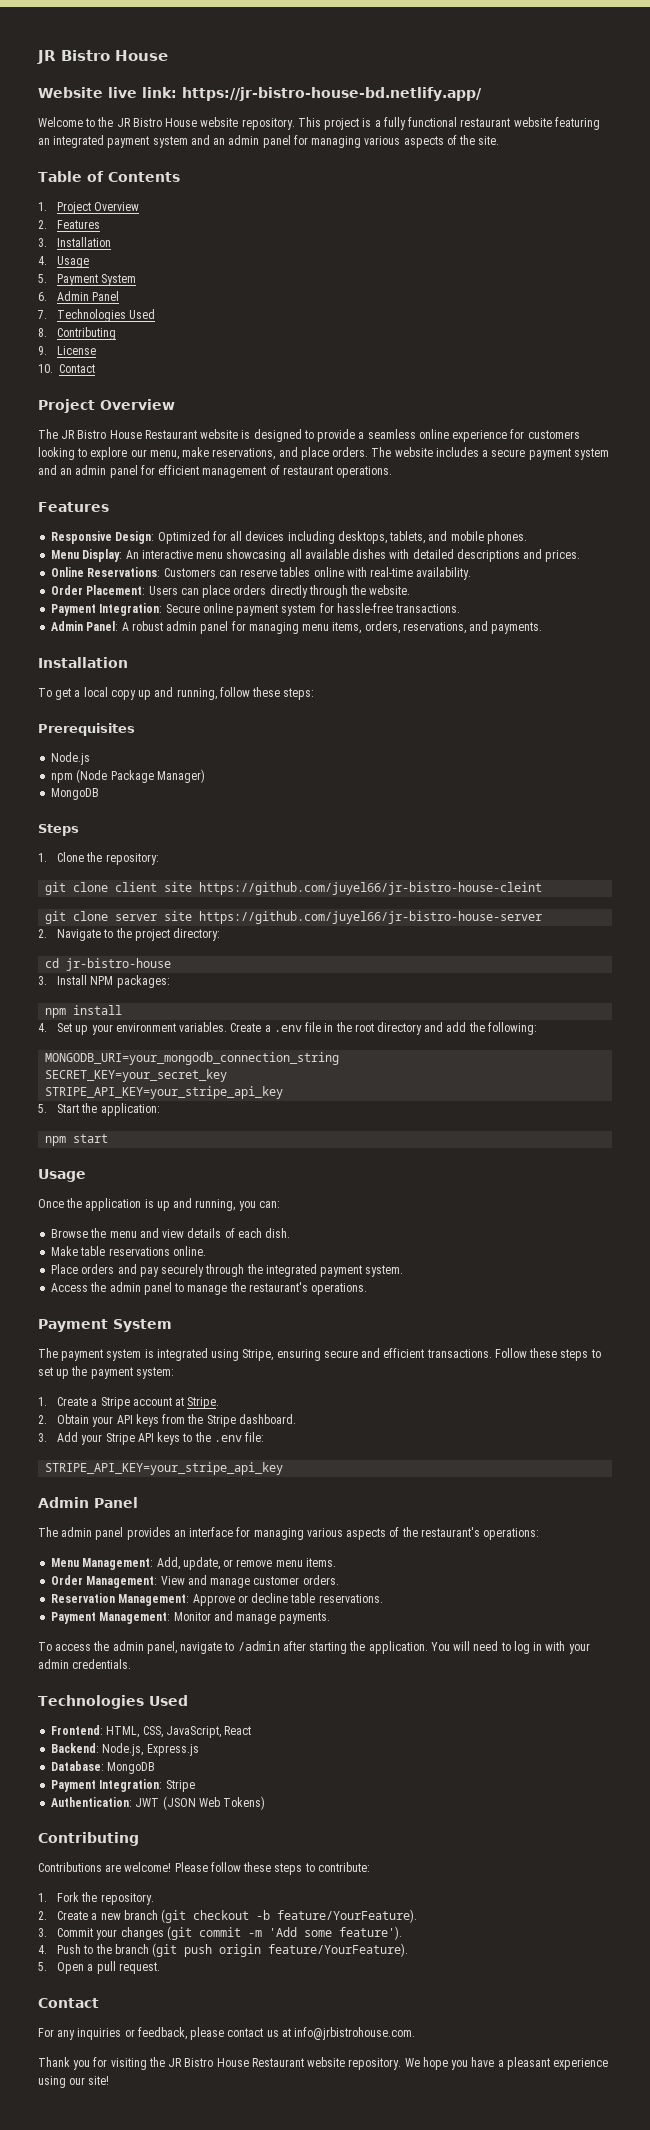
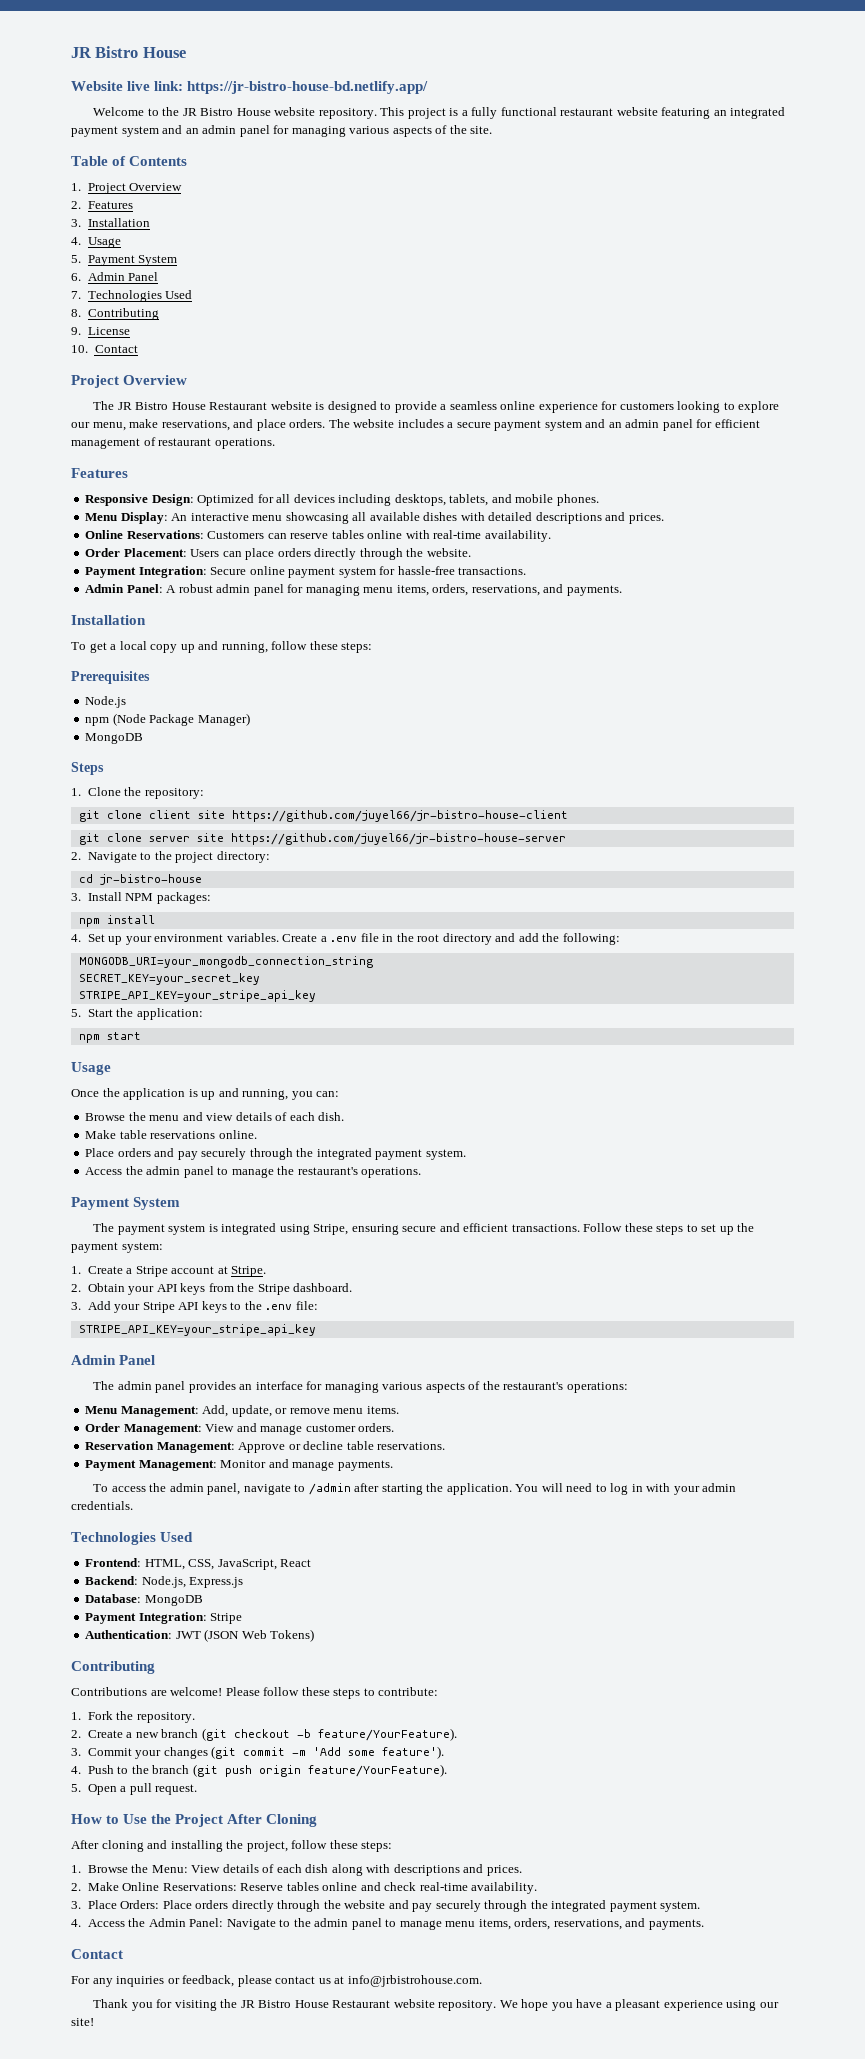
- git clone client site https://github.com/juyel66/jr-bistro-house-cleint
+ git clone client site https://github.com/juyel66/jr-bistro-house-client
+ How to Use the Project After Cloning
+ After cloning and installing the project, follow these steps:
+ 1. Browse the Menu: View details of each dish along with descriptions and prices.
+ 2. Make Online Reservations: Reserve tables online and check real-time availability.
+ 3. Place Orders: Place orders directly through the website and pay securely through the integrated payment system.
+ 4. Access the Admin Panel: Navigate to the admin panel to manage menu items, orders, reservations, and payments.

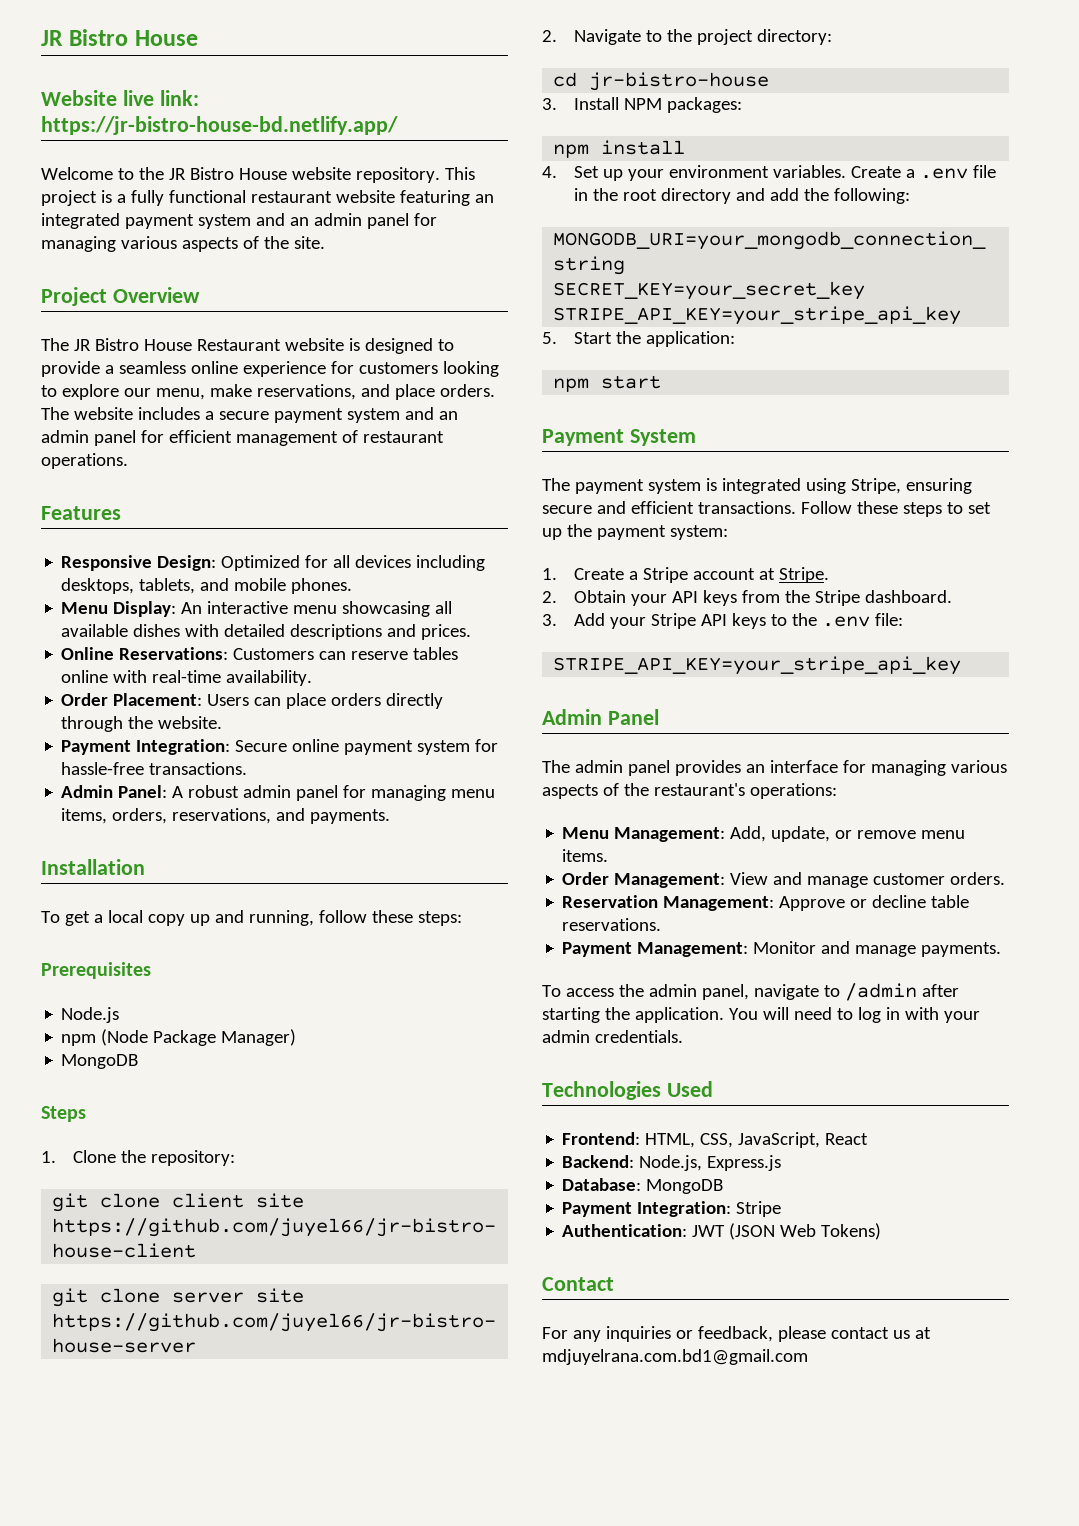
- Table of Contents
- 1. Project Overview
- 2. Features
- 3. Installation
- 4. Usage
- 5. Payment System
- 6. Admin Panel
- 7. Technologies Used
- 8. Contributing
- 9. License
- 10. Contact
  npm start
- Usage
- Once the application is up and running, you can:
- Browse the menu and view details of each dish.
- Make table reservations online.
- Place orders and pay securely through the integrated payment system.
- Access the admin panel to manage the restaurant's operations.
  Authentication: JWT (JSON Web Tokens)
- Contributing
- Contributions are welcome! Please follow these steps to contribute:
- 1. Fork the repository.
- 2. Create a new branch (git checkout -b feature/YourFeature).
- 3. Commit your changes (git commit -m 'Add some feature').
- 4. Push to the branch (git push origin feature/YourFeature).
- 5. Open a pull request.
- How to Use the Project After Cloning
- After cloning and installing the project, follow these steps:
- 1. Browse the Menu: View details of each dish along with descriptions and prices.
- 2. Make Online Reservations: Reserve tables online and check real-time availability.
- 3. Place Orders: Place orders directly through the website and pay securely through the integrated payment system.
- 4. Access the Admin Panel: Navigate to the admin panel to manage menu items, orders, reservations, and payments.
- For any inquiries or feedback, please contact us at info@jrbistrohouse.com.
- Thank you for visiting the JR Bistro House Restaurant website repository. We hope you have a pleasant experience using our site!
+ For any inquiries or feedback, please contact us at mdjuyelrana.com.bd1@gmail.com

